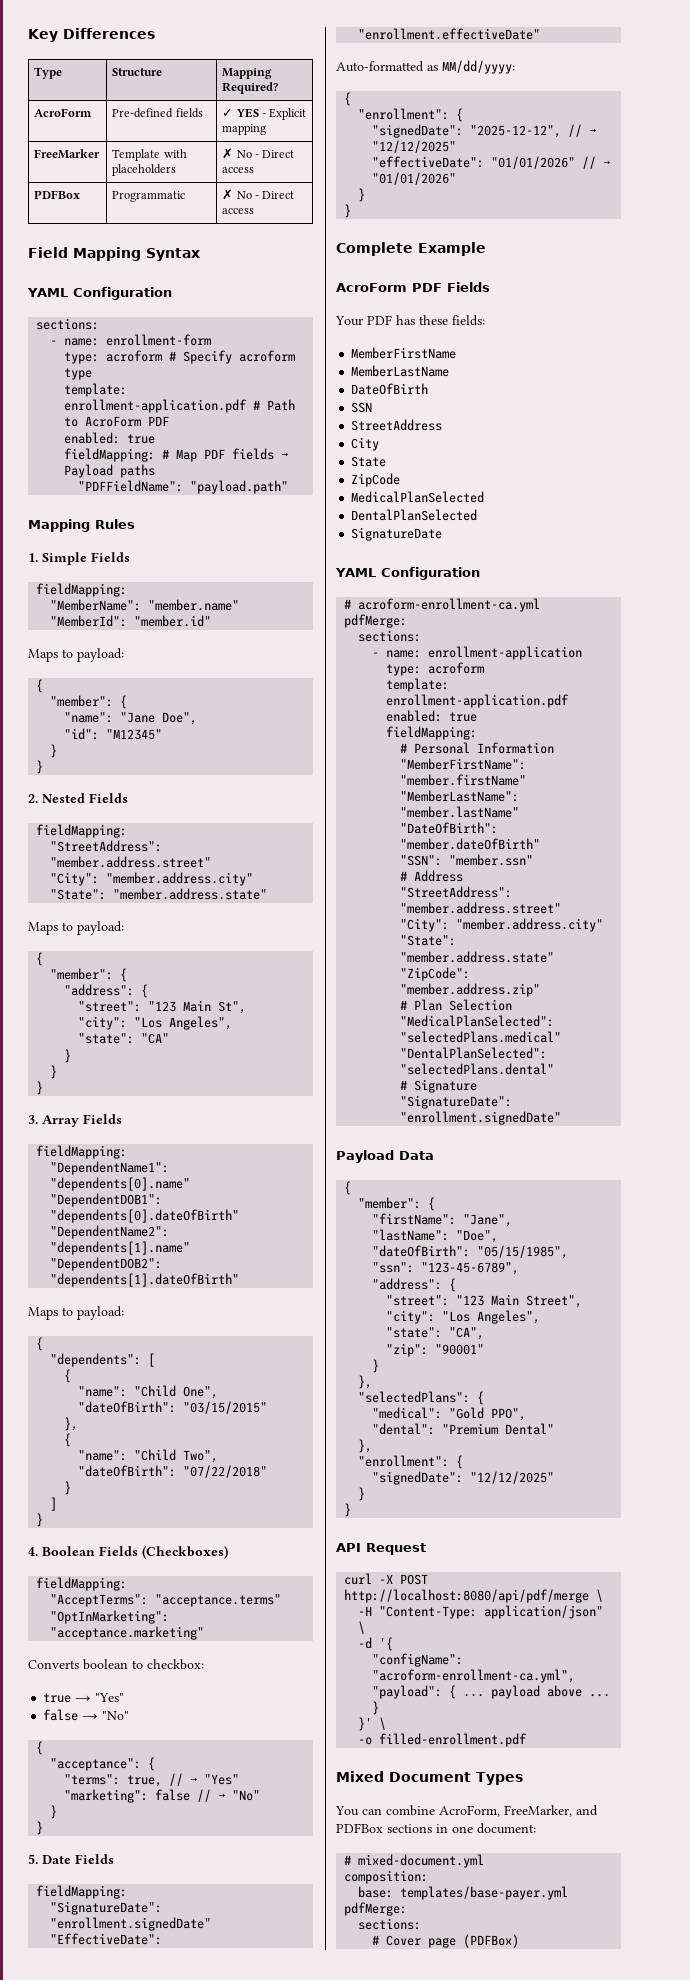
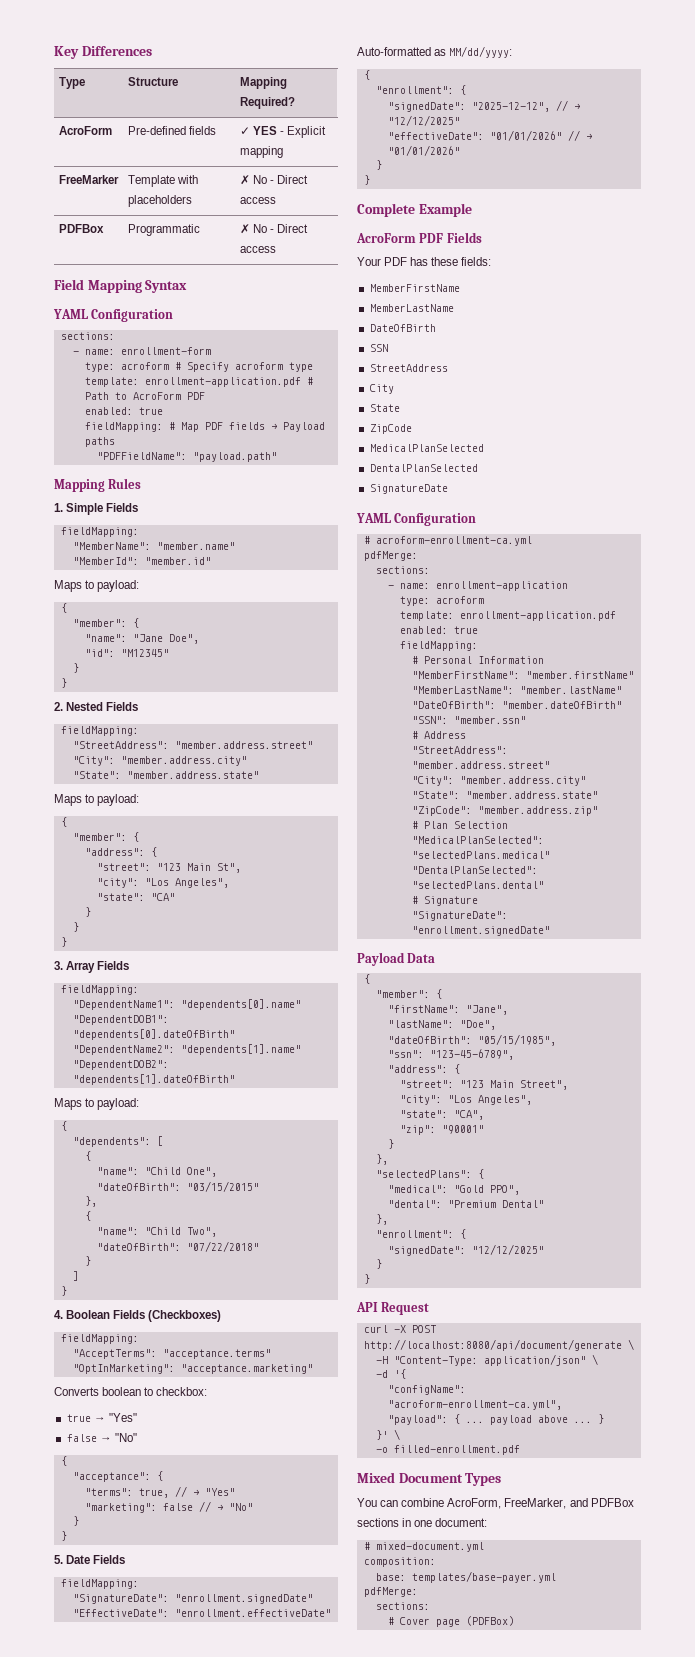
- curl -X POST http://localhost:8080/api/pdf/merge \
+ curl -X POST http://localhost:8080/api/document/generate \

